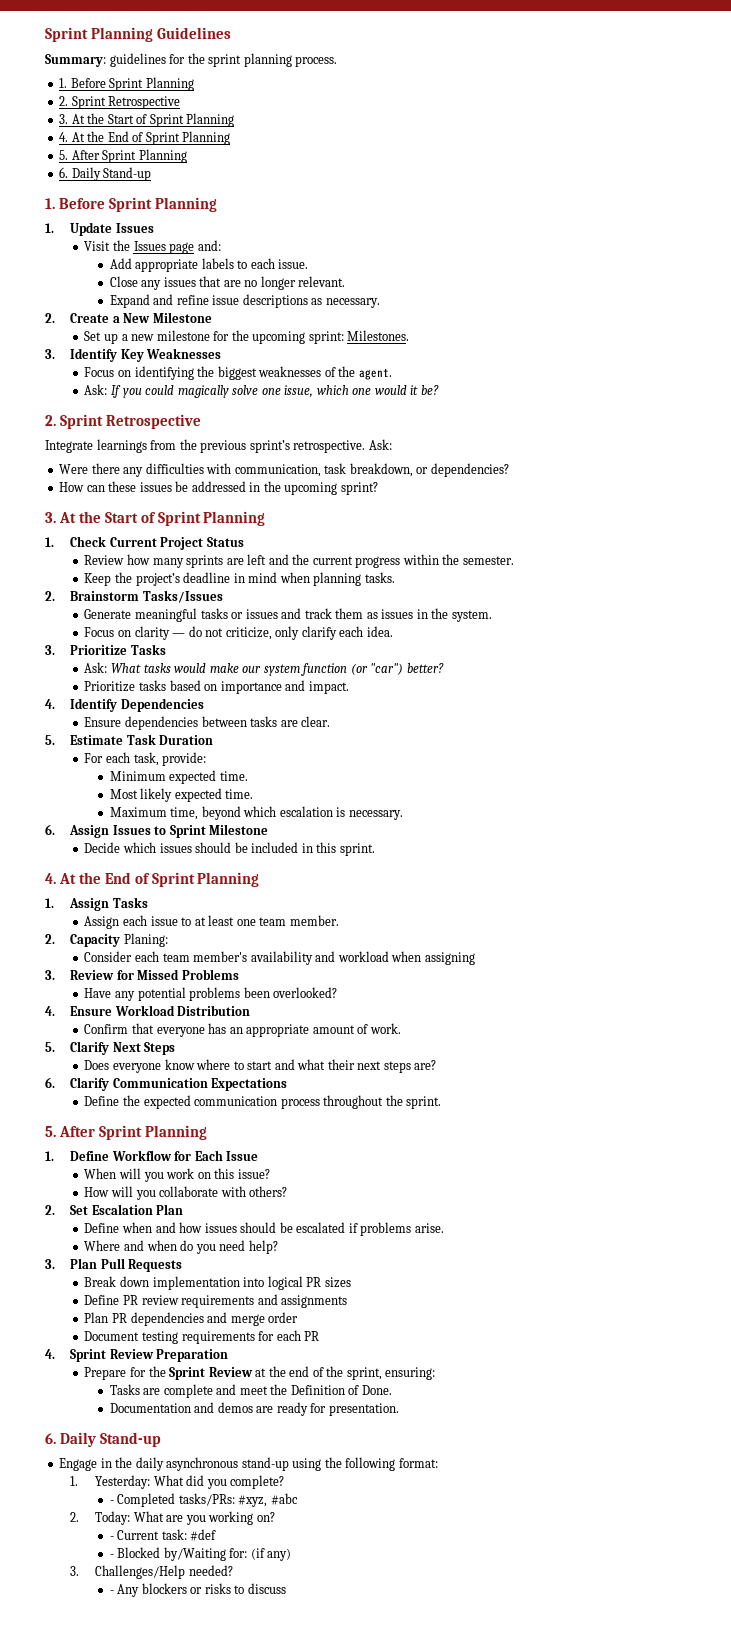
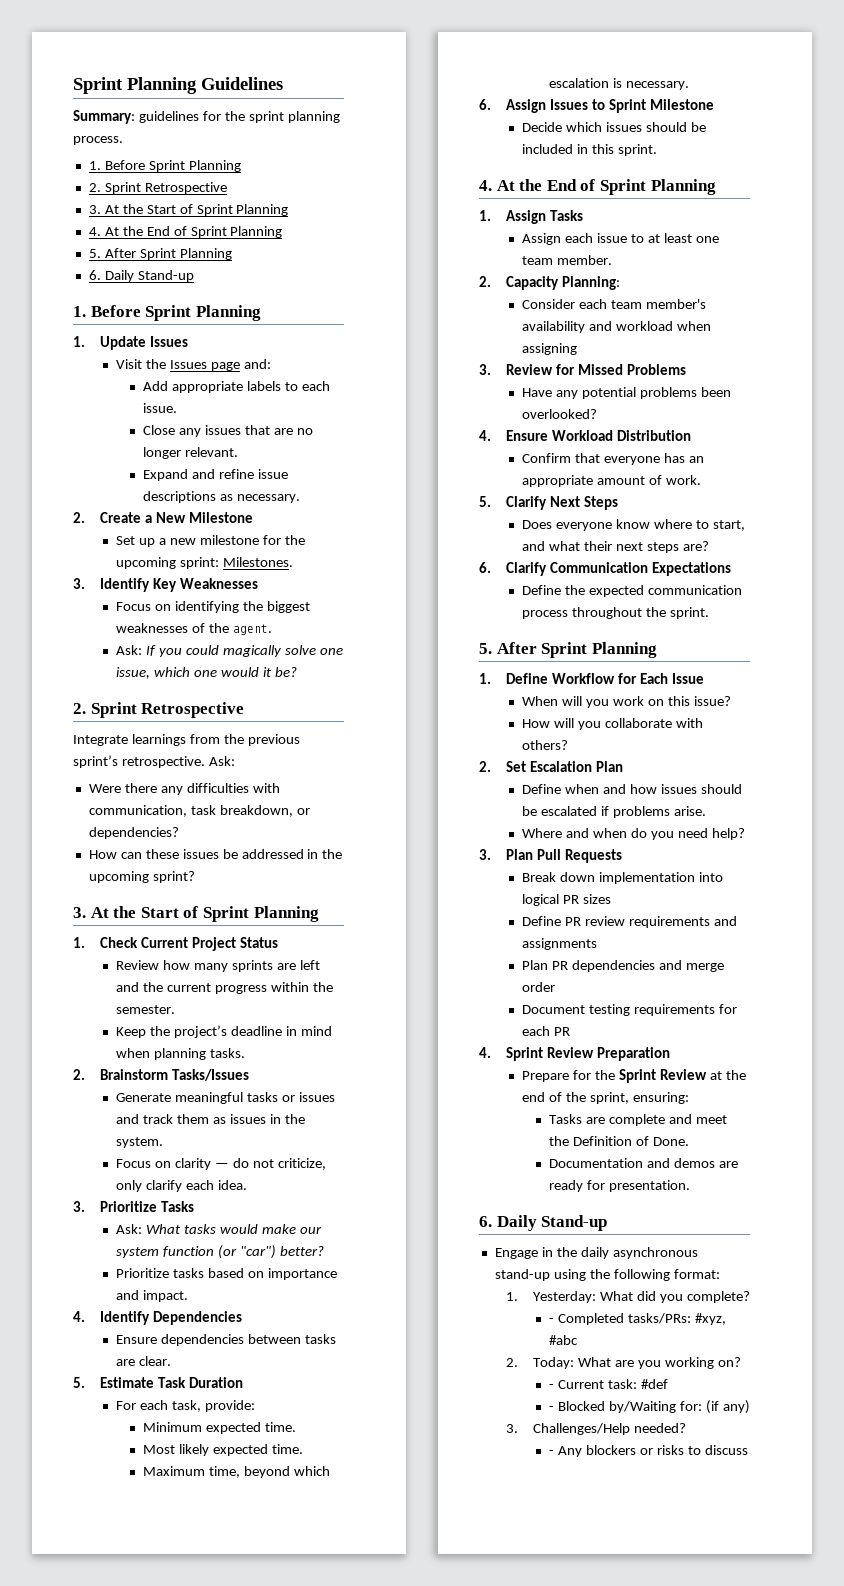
- 2. Capacity Planing:
+ 2. Capacity Planning:
- Does everyone know where to start and what their next steps are?
+ Does everyone know where to start, and what their next steps are?

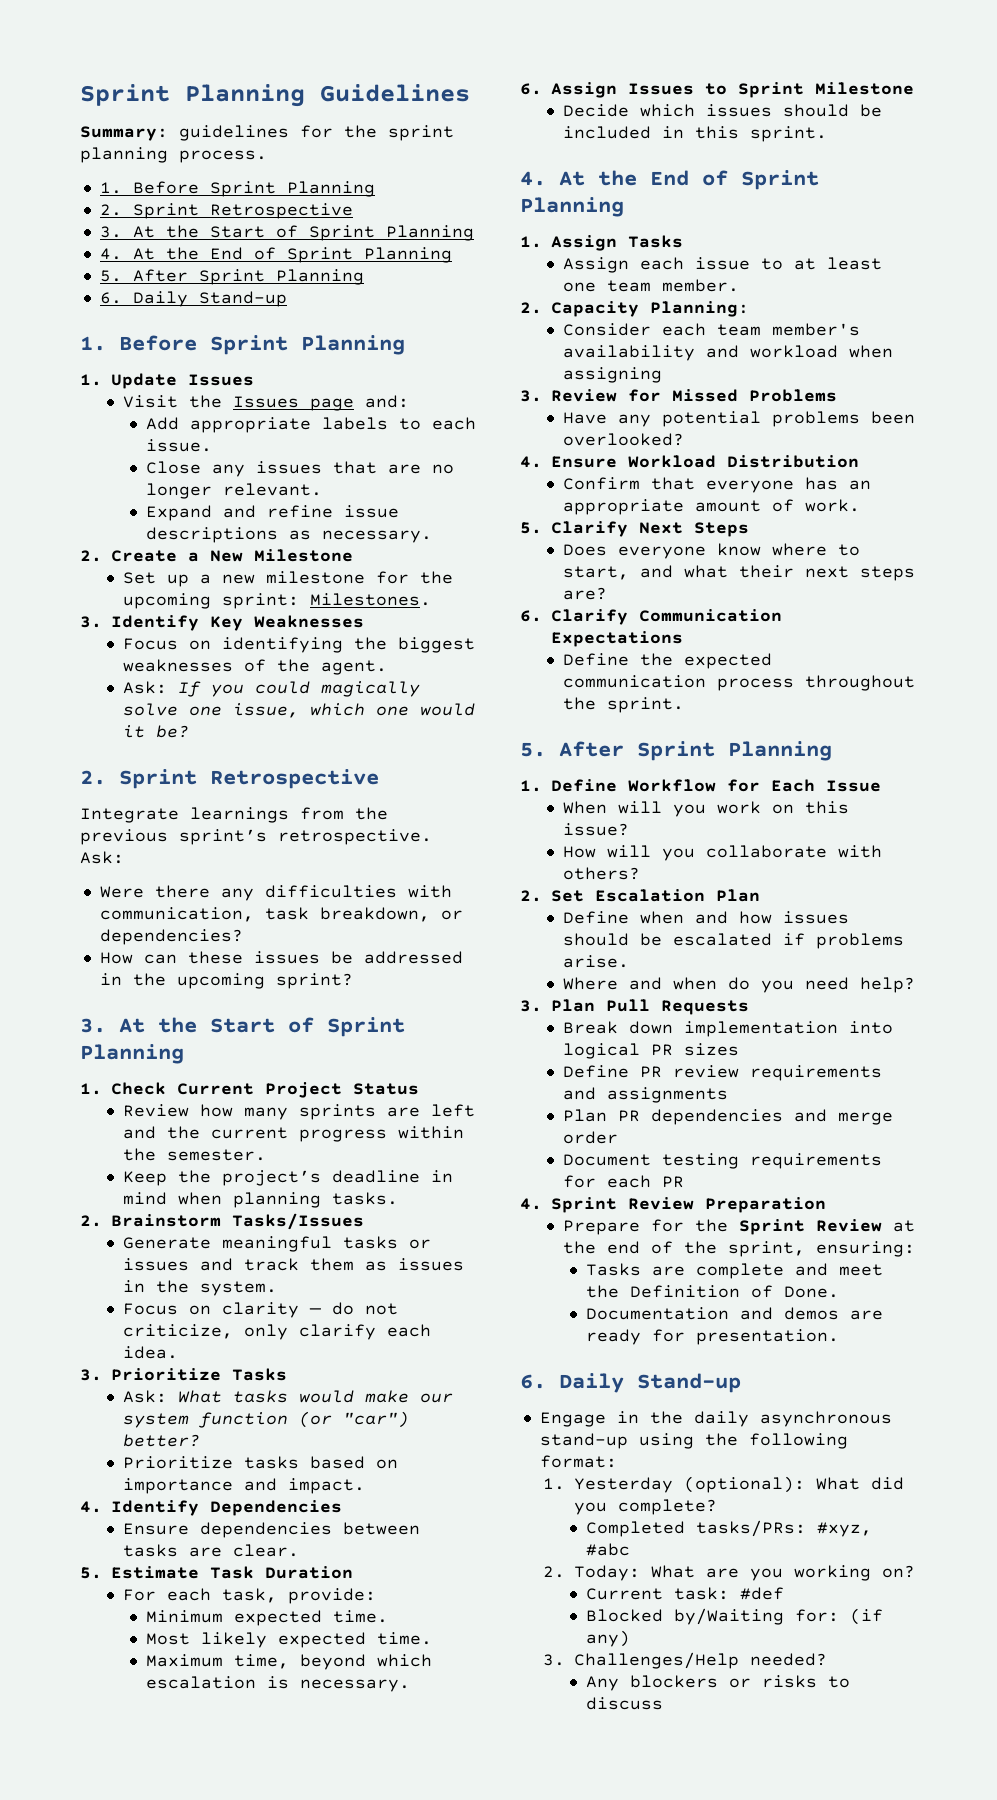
- 1. Yesterday: What did you complete?
+ 1. Yesterday (optional): What did you complete?
- - Completed tasks/PRs: #xyz, #abc
+ Completed tasks/PRs: #xyz, #abc
- - Current task: #def
+ Current task: #def
- - Blocked by/Waiting for: (if any)
+ Blocked by/Waiting for: (if any)
- - Any blockers or risks to discuss
+ Any blockers or risks to discuss

